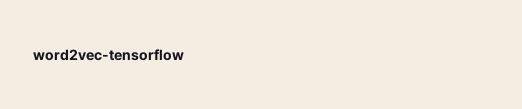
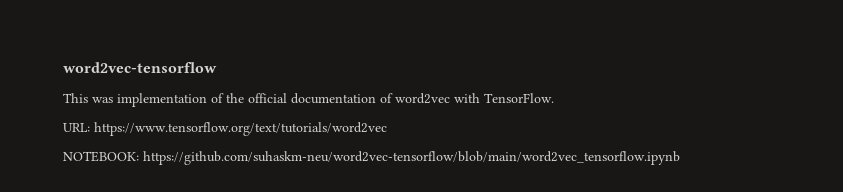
+ This was implementation of the official documentation of word2vec with TensorFlow.
+ URL: https://www.tensorflow.org/text/tutorials/word2vec
+ NOTEBOOK: https://github.com/suhaskm-neu/word2vec-tensorflow/blob/main/word2vec_tensorflow.ipynb

